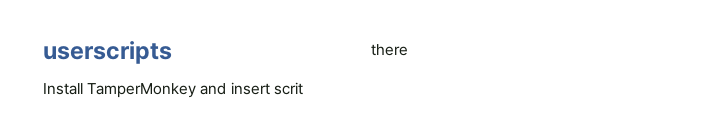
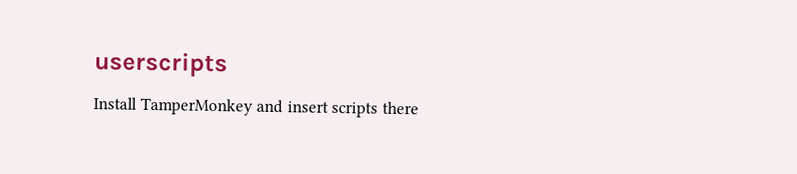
- Install TamperMonkey and insert scrit there
+ Install TamperMonkey and insert scripts there

